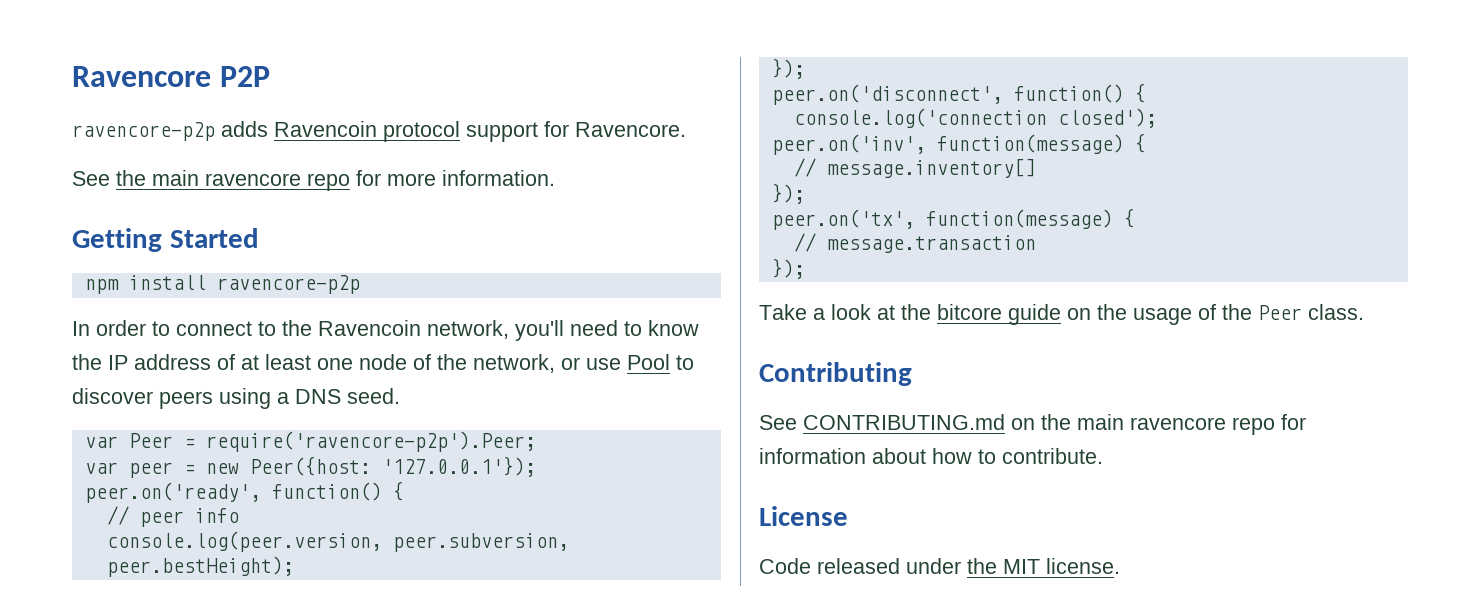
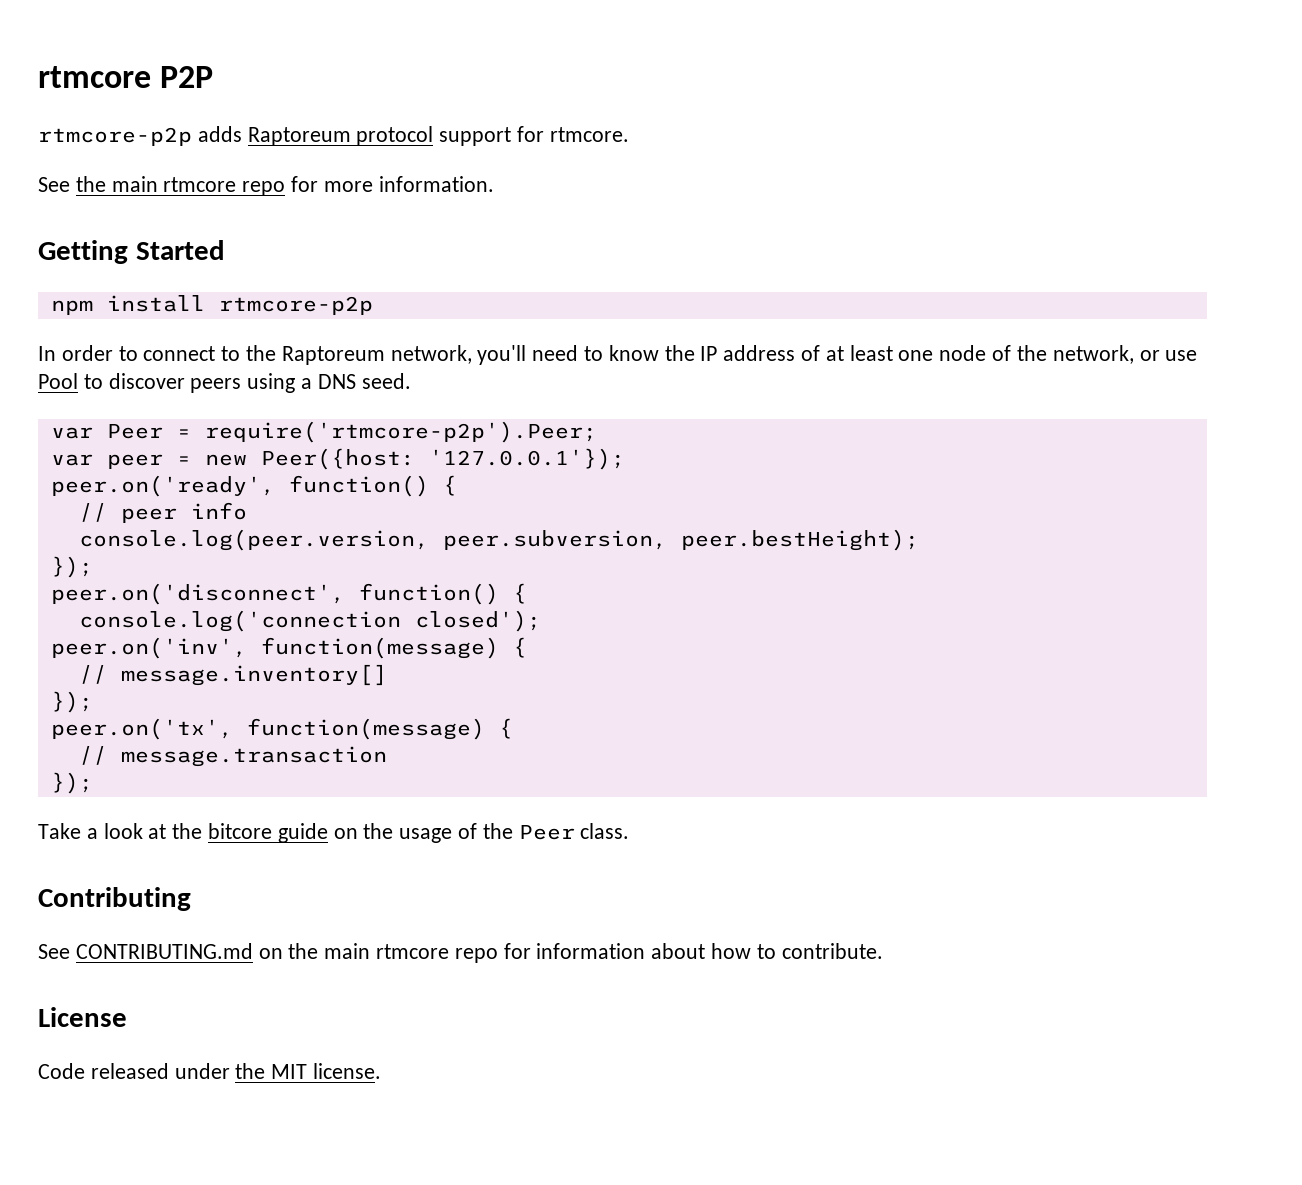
- Ravencore P2P
+ rtmcore P2P
- ravencore-p2p adds Ravencoin protocol support for Ravencore.
+ rtmcore-p2p adds Raptoreum protocol support for rtmcore.
- See the main ravencore repo for more information.
+ See the main rtmcore repo for more information.
- npm install ravencore-p2p
+ npm install rtmcore-p2p
- In order to connect to the Ravencoin network, you'll need to know the IP address of at least one node of the network, or use Pool to discover peers using a DNS seed.
+ In order to connect to the Raptoreum network, you'll need to know the IP address of at least one node of the network, or use Pool to discover peers using a DNS seed.
- var Peer = require('ravencore-p2p').Peer;
+ var Peer = require('rtmcore-p2p').Peer;
- See CONTRIBUTING.md on the main ravencore repo for information about how to contribute.
+ See CONTRIBUTING.md on the main rtmcore repo for information about how to contribute.

